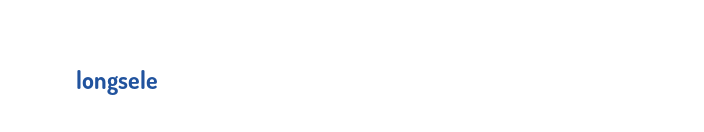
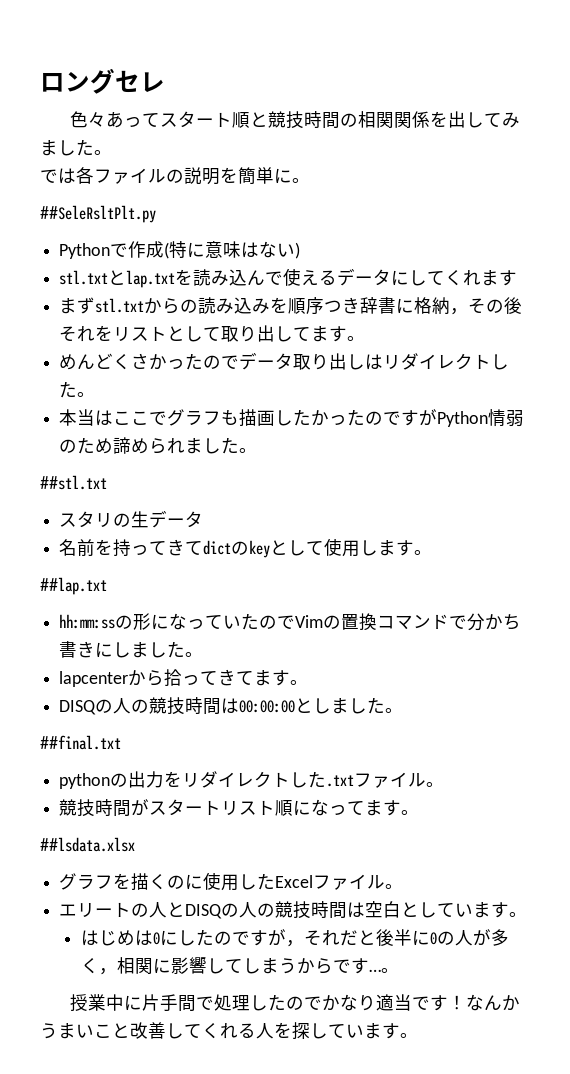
- longsele
+ ロングセレ
+ 色々あってスタート順と競技時間の相関関係を出してみました。
+ では各ファイルの説明を簡単に。
+ ##SeleRsltPlt.py
+ Pythonで作成(特に意味はない)
+ stl.txtとlap.txtを読み込んで使えるデータにしてくれます
+ まずstl.txtからの読み込みを順序つき辞書に格納，その後それをリストとして取り出してます。
+ めんどくさかったのでデータ取り出しはリダイレクトした。
+ 本当はここでグラフも描画したかったのですがPython情弱のため諦められました。
+ ##stl.txt
+ スタリの生データ
+ 名前を持ってきてdictのkeyとして使用します。
+ ##lap.txt
+ hh:mm:ssの形になっていたのでVimの置換コマンドで分かち書きにしました。
+ lapcenterから拾ってきてます。
+ DISQの人の競技時間は00:00:00としました。
+ ##final.txt
+ pythonの出力をリダイレクトした.txtファイル。
+ 競技時間がスタートリスト順になってます。
+ ##lsdata.xlsx
+ グラフを描くのに使用したExcelファイル。
+ エリートの人とDISQの人の競技時間は空白としています。
+ はじめは0にしたのですが，それだと後半に0の人が多く，相関に影響してしまうからです…。
+ 授業中に片手間で処理したのでかなり適当です！なんかうまいこと改善してくれる人を探しています。

